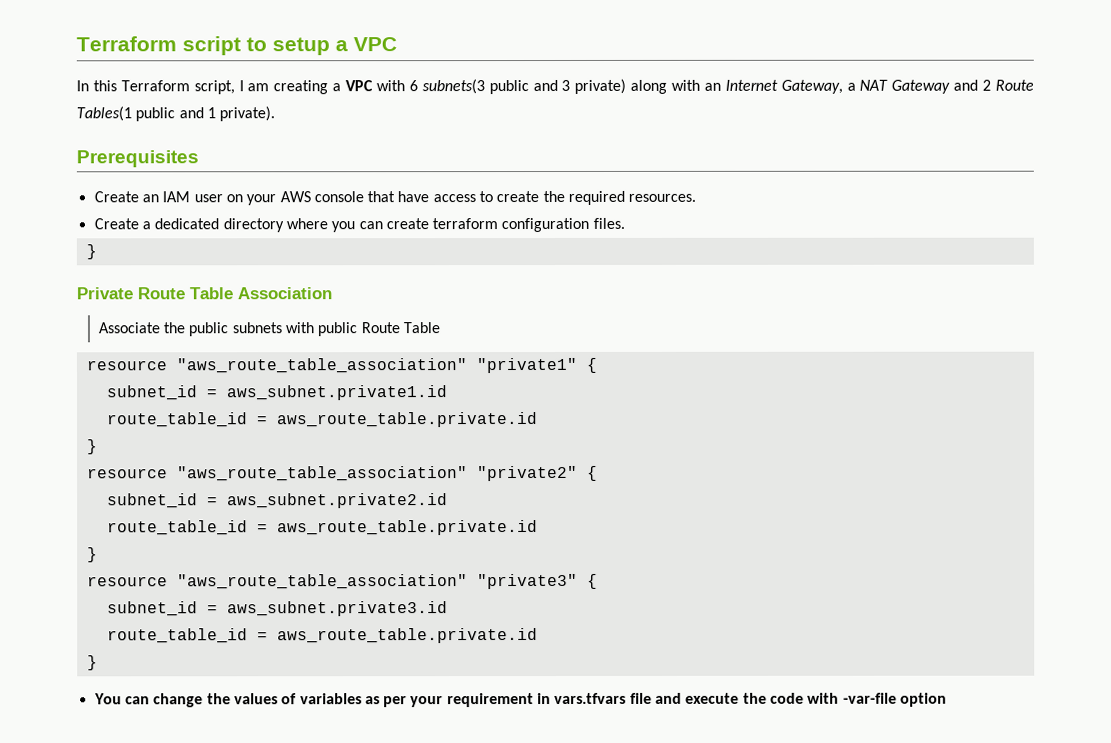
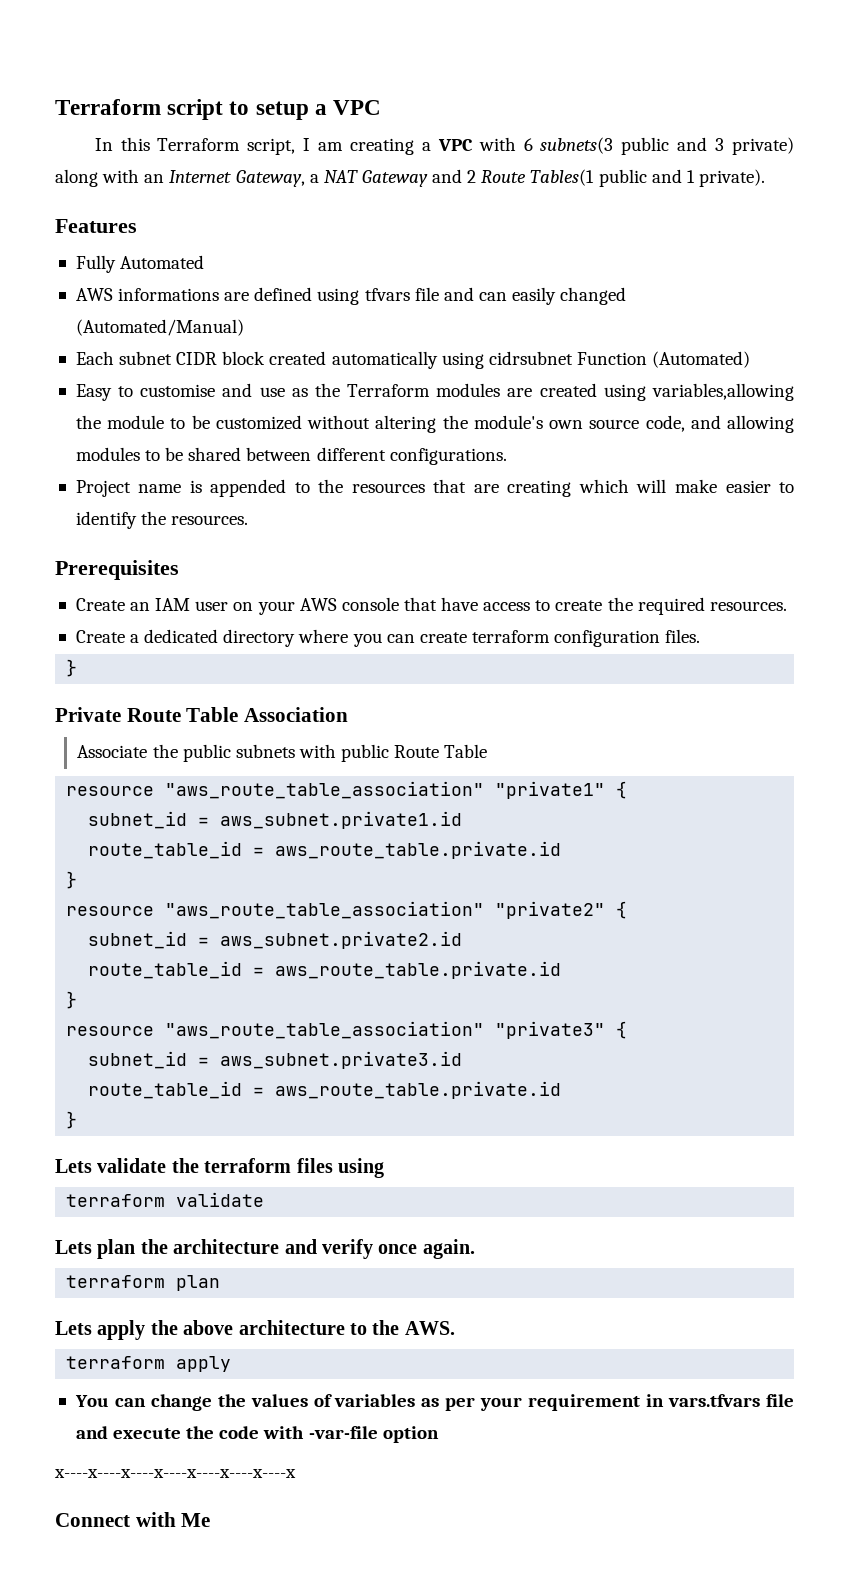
+ Features
+ Fully Automated
+ AWS informations are defined using tfvars file and can easily changed (Automated/Manual)
+ Each subnet CIDR block created automatically using cidrsubnet Function (Automated)
+ Easy to customise and use as the Terraform modules are created using variables,allowing the module to be customized without altering the module's own source code, and allowing modules to be shared between different configurations.
+ Project name is appended to the resources that are creating which will make easier to identify the resources.
+ Lets validate the terraform files using
+ terraform validate
+ Lets plan the architecture and verify once again.
+ terraform plan
+ Lets apply the above architecture to the AWS.
+ terraform apply
+ x----x----x----x----x----x----x----x
+ Connect with Me

